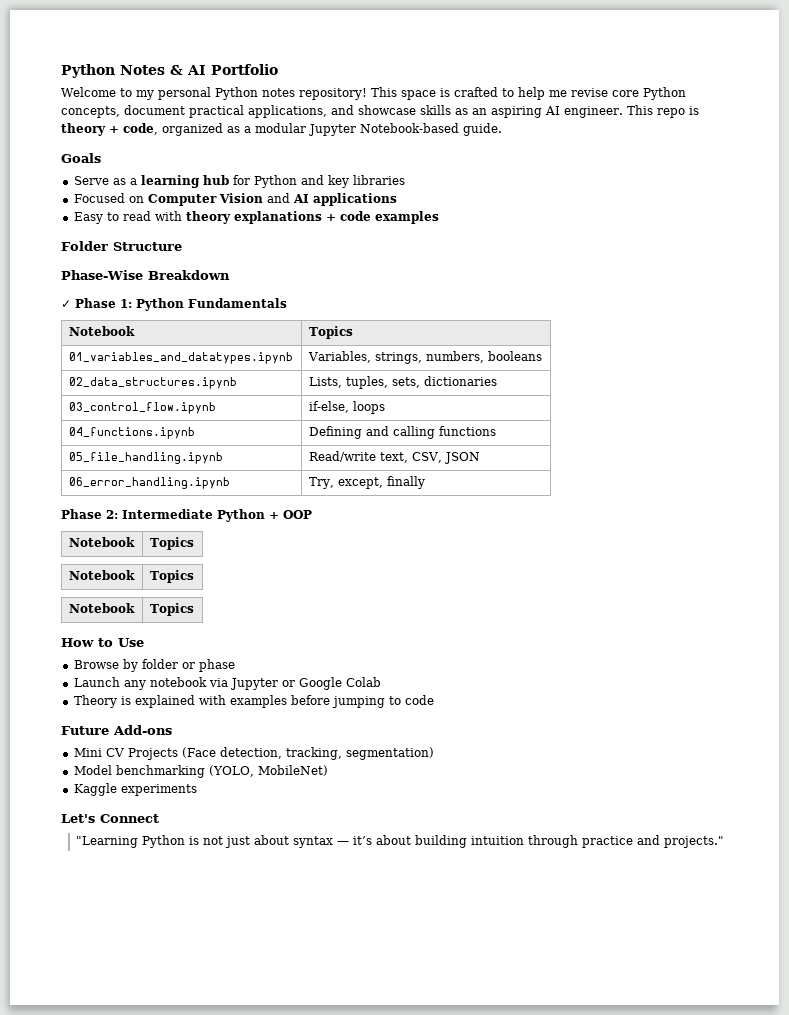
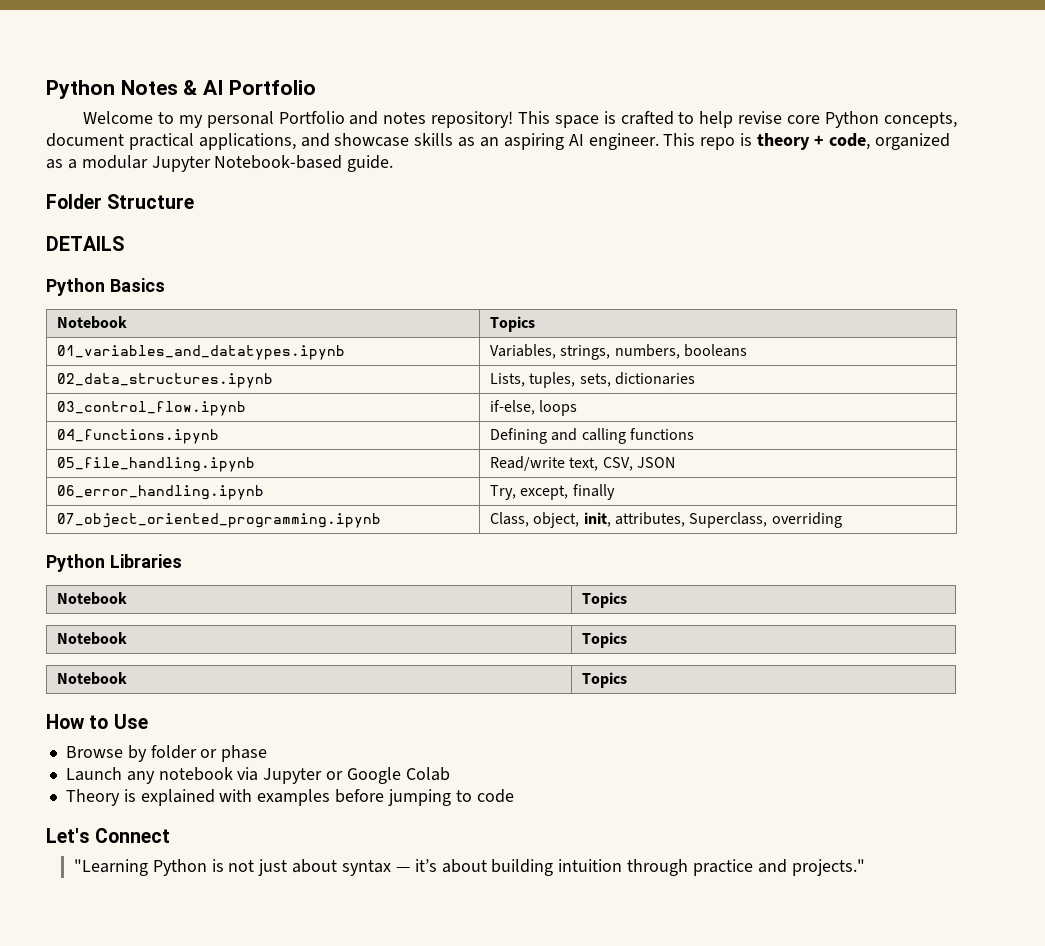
- Welcome to my personal Python notes repository!
+ Welcome to my personal Portfolio and notes repository!
- This space is crafted to help me revise core Python concepts, document practical applications, and showcase skills as an aspiring AI engineer.
+ This space is crafted to help revise core Python concepts, document practical applications, and showcase skills as an aspiring AI engineer.
- Goals
- Serve as a learning hub for Python and key libraries
- Focused on Computer Vision and AI applications
- Easy to read with theory explanations + code examples
  Folder Structure
- Phase-Wise Breakdown
- ✓ Phase 1: Python Fundamentals
+ DETAILS
+ Python Basics
- Phase 2: Intermediate Python + OOP
+ 07_object_oriented_programming.ipynb | Class, object, init, attributes, Superclass, overriding
+ Python Libraries
- Future Add-ons
- Mini CV Projects (Face detection, tracking, segmentation)
- Model benchmarking (YOLO, MobileNet)
- Kaggle experiments

